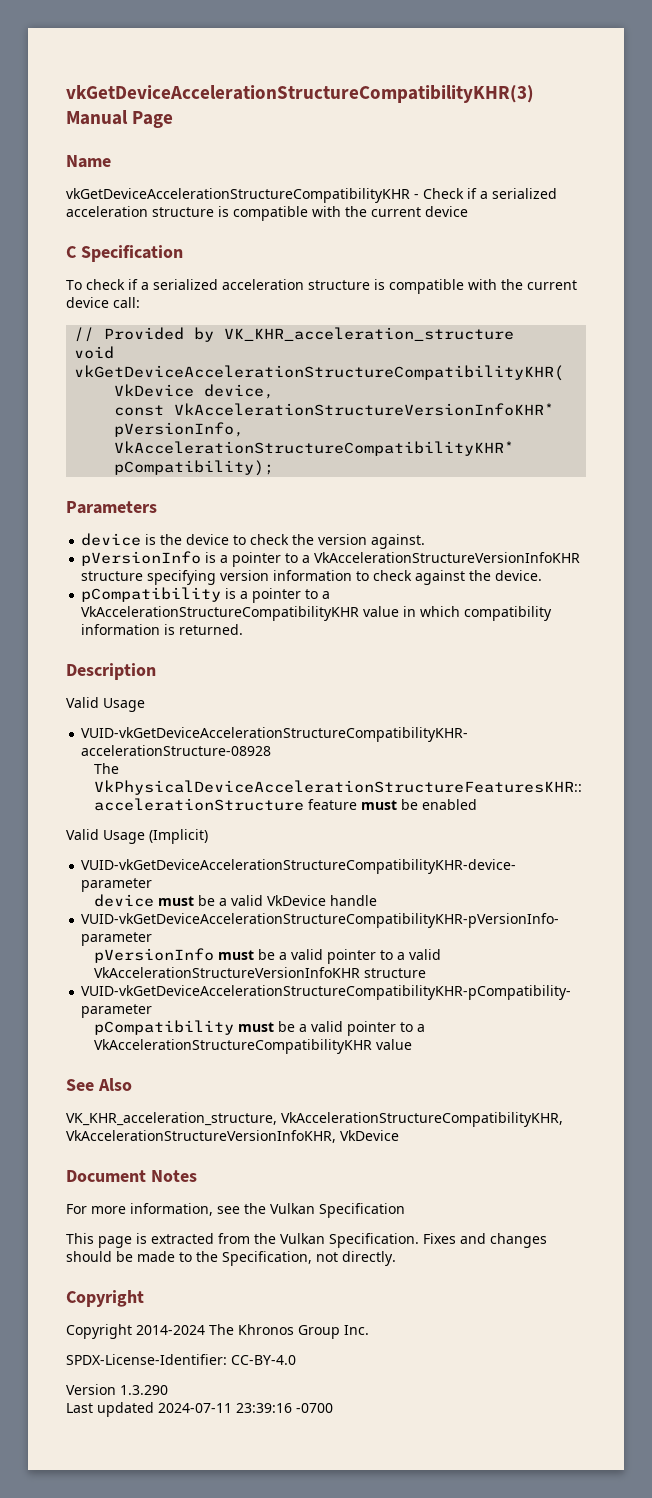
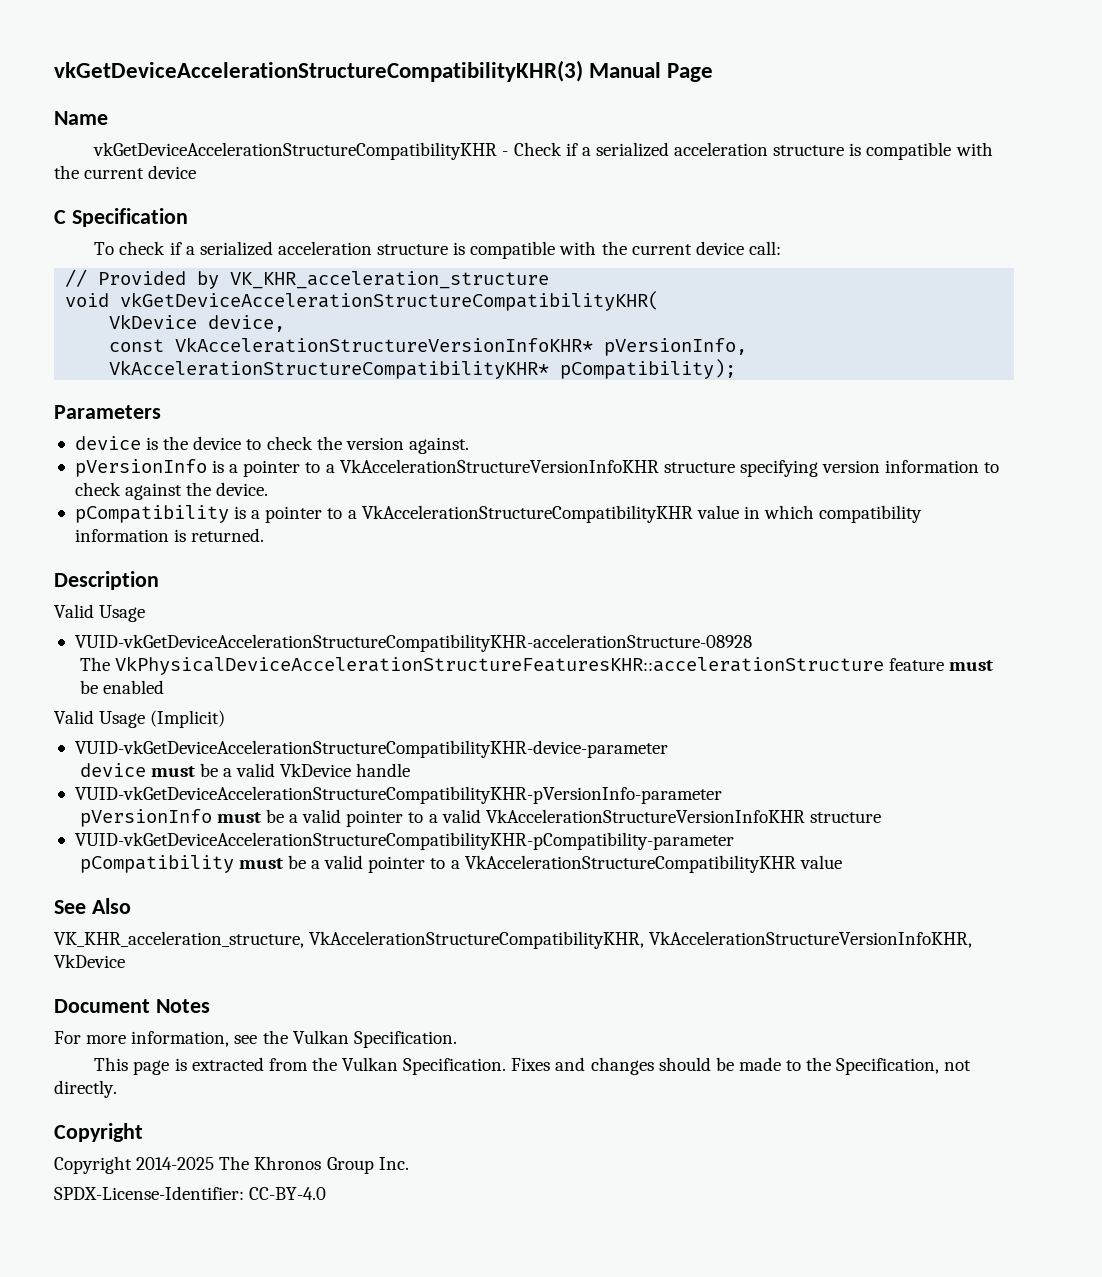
- For more information, see the Vulkan Specification
+ For more information, see the Vulkan Specification.
- Copyright 2014-2024 The Khronos Group Inc.
+ Copyright 2014-2025 The Khronos Group Inc.
- Version 1.3.290
- Last updated 2024-07-11 23:39:16 -0700

